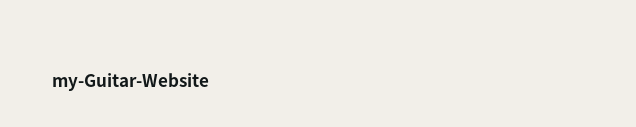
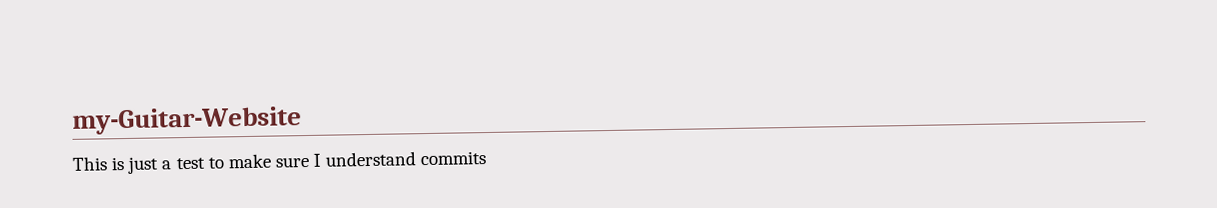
+ This is just a test to make sure I understand commits

